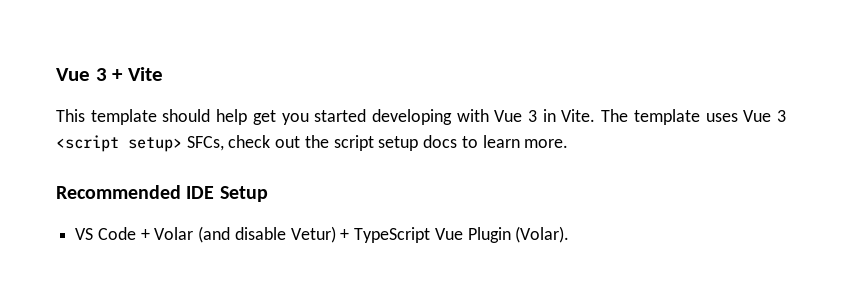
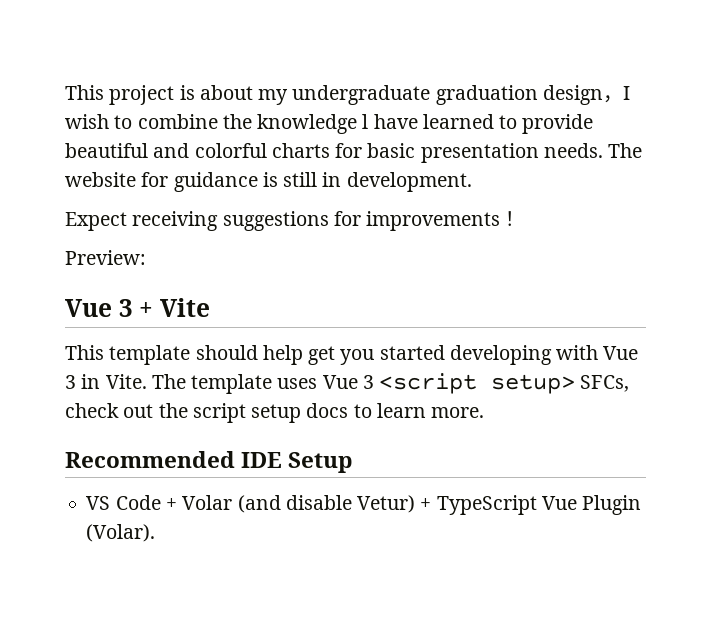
+ This project is about my undergraduate graduation design，I wish to combine the knowledge l have learned to provide beautiful and colorful charts for basic presentation needs. The website for guidance is still in development.
+ Expect receiving suggestions for improvements！
+ Preview:

